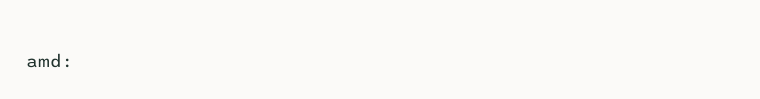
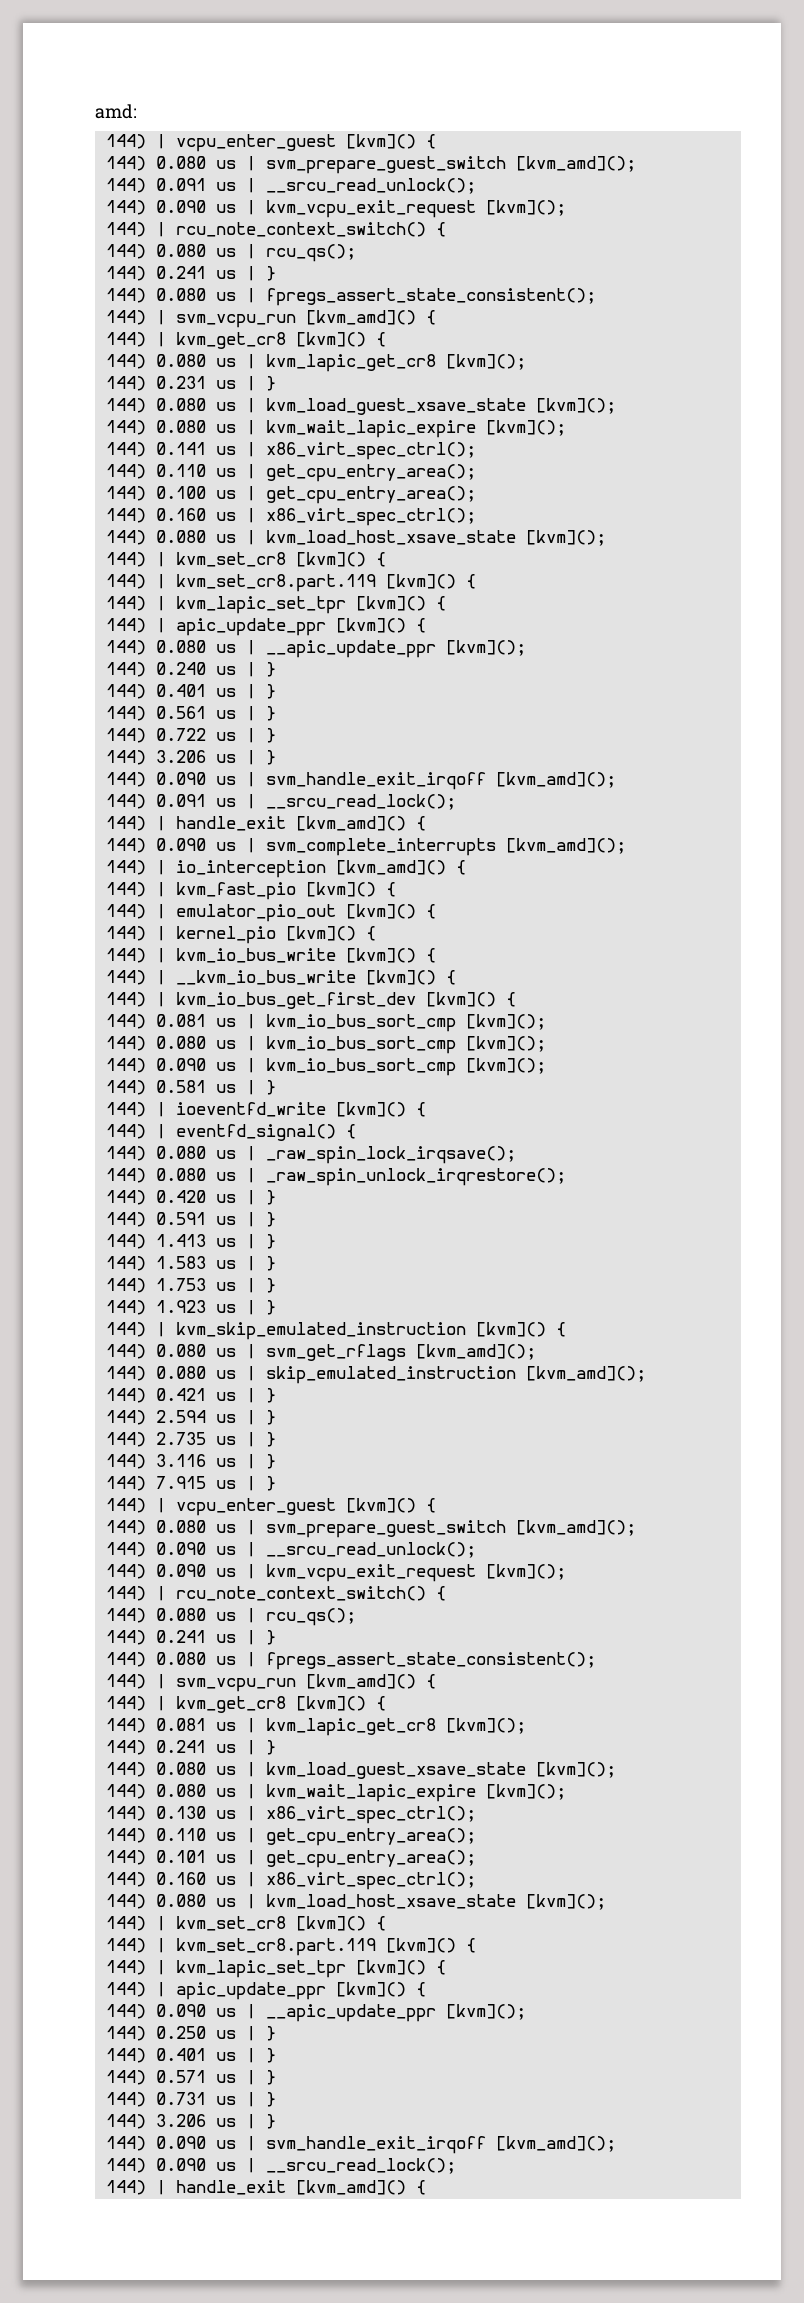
  amd:
+ 144) | vcpu_enter_guest [kvm]() {
+ 144) 0.080 us | svm_prepare_guest_switch [kvm_amd]();
+ 144) 0.091 us | __srcu_read_unlock();
+ 144) 0.090 us | kvm_vcpu_exit_request [kvm]();
+ 144) | rcu_note_context_switch() {
+ 144) 0.080 us | rcu_qs();
+ 144) 0.241 us | }
+ 144) 0.080 us | fpregs_assert_state_consistent();
+ 144) | svm_vcpu_run [kvm_amd]() {
+ 144) | kvm_get_cr8 [kvm]() {
+ 144) 0.080 us | kvm_lapic_get_cr8 [kvm]();
+ 144) 0.231 us | }
+ 144) 0.080 us | kvm_load_guest_xsave_state [kvm]();
+ 144) 0.080 us | kvm_wait_lapic_expire [kvm]();
+ 144) 0.141 us | x86_virt_spec_ctrl();
+ 144) 0.110 us | get_cpu_entry_area();
+ 144) 0.100 us | get_cpu_entry_area();
+ 144) 0.160 us | x86_virt_spec_ctrl();
+ 144) 0.080 us | kvm_load_host_xsave_state [kvm]();
+ 144) | kvm_set_cr8 [kvm]() {
+ 144) | kvm_set_cr8.part.119 [kvm]() {
+ 144) | kvm_lapic_set_tpr [kvm]() {
+ 144) | apic_update_ppr [kvm]() {
+ 144) 0.080 us | __apic_update_ppr [kvm]();
+ 144) 0.240 us | }
+ 144) 0.401 us | }
+ 144) 0.561 us | }
+ 144) 0.722 us | }
+ 144) 3.206 us | }
+ 144) 0.090 us | svm_handle_exit_irqoff [kvm_amd]();
+ 144) 0.091 us | __srcu_read_lock();
+ 144) | handle_exit [kvm_amd]() {
+ 144) 0.090 us | svm_complete_interrupts [kvm_amd]();
+ 144) | io_interception [kvm_amd]() {
+ 144) | kvm_fast_pio [kvm]() {
+ 144) | emulator_pio_out [kvm]() {
+ 144) | kernel_pio [kvm]() {
+ 144) | kvm_io_bus_write [kvm]() {
+ 144) | __kvm_io_bus_write [kvm]() {
+ 144) | kvm_io_bus_get_first_dev [kvm]() {
+ 144) 0.081 us | kvm_io_bus_sort_cmp [kvm]();
+ 144) 0.080 us | kvm_io_bus_sort_cmp [kvm]();
+ 144) 0.090 us | kvm_io_bus_sort_cmp [kvm]();
+ 144) 0.581 us | }
+ 144) | ioeventfd_write [kvm]() {
+ 144) | eventfd_signal() {
+ 144) 0.080 us | _raw_spin_lock_irqsave();
+ 144) 0.080 us | _raw_spin_unlock_irqrestore();
+ 144) 0.420 us | }
+ 144) 0.591 us | }
+ 144) 1.413 us | }
+ 144) 1.583 us | }
+ 144) 1.753 us | }
+ 144) 1.923 us | }
+ 144) | kvm_skip_emulated_instruction [kvm]() {
+ 144) 0.080 us | svm_get_rflags [kvm_amd]();
+ 144) 0.080 us | skip_emulated_instruction [kvm_amd]();
+ 144) 0.421 us | }
+ 144) 2.594 us | }
+ 144) 2.735 us | }
+ 144) 3.116 us | }
+ 144) 7.915 us | }
+ 144) | vcpu_enter_guest [kvm]() {
+ 144) 0.080 us | svm_prepare_guest_switch [kvm_amd]();
+ 144) 0.090 us | __srcu_read_unlock();
+ 144) 0.090 us | kvm_vcpu_exit_request [kvm]();
+ 144) | rcu_note_context_switch() {
+ 144) 0.080 us | rcu_qs();
+ 144) 0.241 us | }
+ 144) 0.080 us | fpregs_assert_state_consistent();
+ 144) | svm_vcpu_run [kvm_amd]() {
+ 144) | kvm_get_cr8 [kvm]() {
+ 144) 0.081 us | kvm_lapic_get_cr8 [kvm]();
+ 144) 0.241 us | }
+ 144) 0.080 us | kvm_load_guest_xsave_state [kvm]();
+ 144) 0.080 us | kvm_wait_lapic_expire [kvm]();
+ 144) 0.130 us | x86_virt_spec_ctrl();
+ 144) 0.110 us | get_cpu_entry_area();
+ 144) 0.101 us | get_cpu_entry_area();
+ 144) 0.160 us | x86_virt_spec_ctrl();
+ 144) 0.080 us | kvm_load_host_xsave_state [kvm]();
+ 144) | kvm_set_cr8 [kvm]() {
+ 144) | kvm_set_cr8.part.119 [kvm]() {
+ 144) | kvm_lapic_set_tpr [kvm]() {
+ 144) | apic_update_ppr [kvm]() {
+ 144) 0.090 us | __apic_update_ppr [kvm]();
+ 144) 0.250 us | }
+ 144) 0.401 us | }
+ 144) 0.571 us | }
+ 144) 0.731 us | }
+ 144) 3.206 us | }
+ 144) 0.090 us | svm_handle_exit_irqoff [kvm_amd]();
+ 144) 0.090 us | __srcu_read_lock();
+ 144) | handle_exit [kvm_amd]() {

